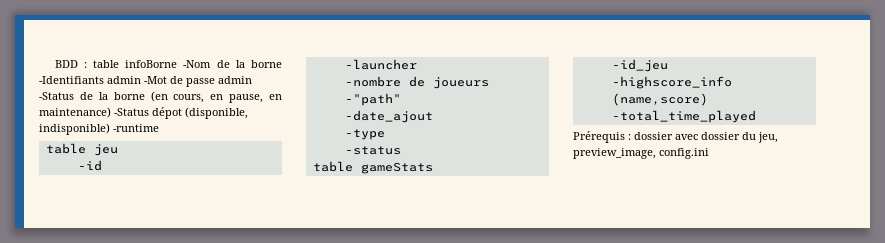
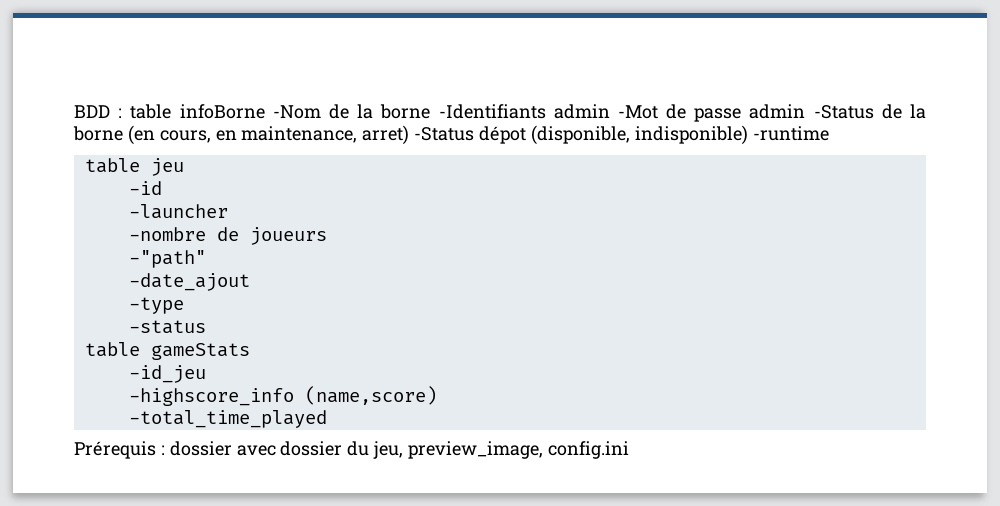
- BDD : table infoBorne -Nom de la borne -Identifiants admin -Mot de passe admin -Status de la borne (en cours, en pause, en maintenance) -Status dépot (disponible, indisponible) -runtime
+ BDD : table infoBorne -Nom de la borne -Identifiants admin -Mot de passe admin -Status de la borne (en cours, en maintenance, arret) -Status dépot (disponible, indisponible) -runtime

